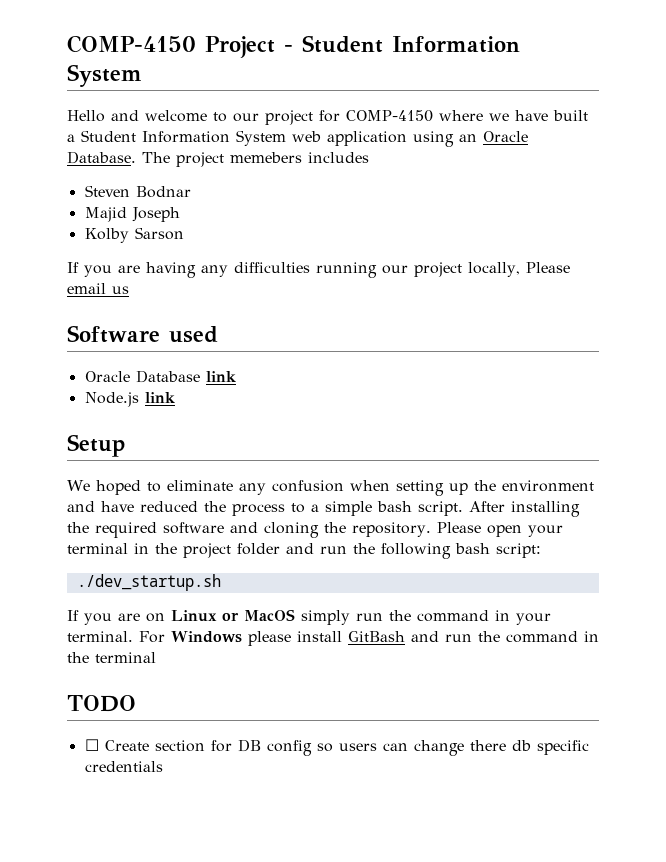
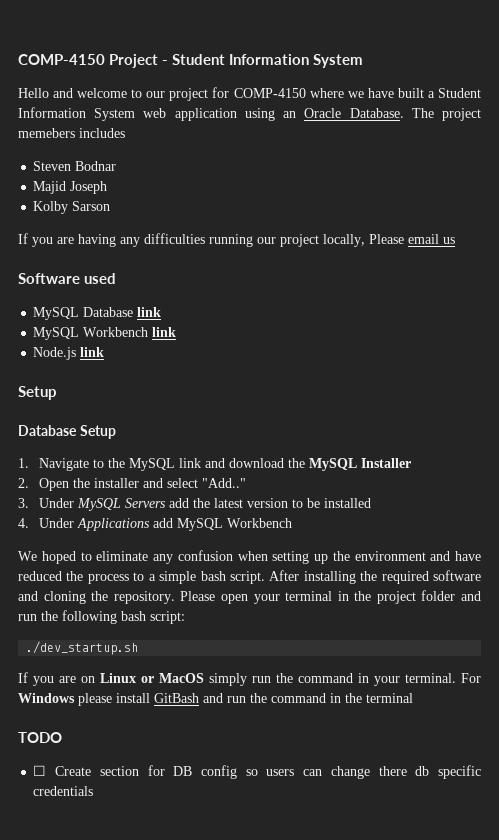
- Oracle Database link
+ MySQL Database link
+ MySQL Workbench link
+ Database Setup
+ 1. Navigate to the MySQL link and download the MySQL Installer
+ 2. Open the installer and select "Add.."
+ 3. Under MySQL Servers add the latest version to be installed
+ 4. Under Applications add MySQL Workbench

